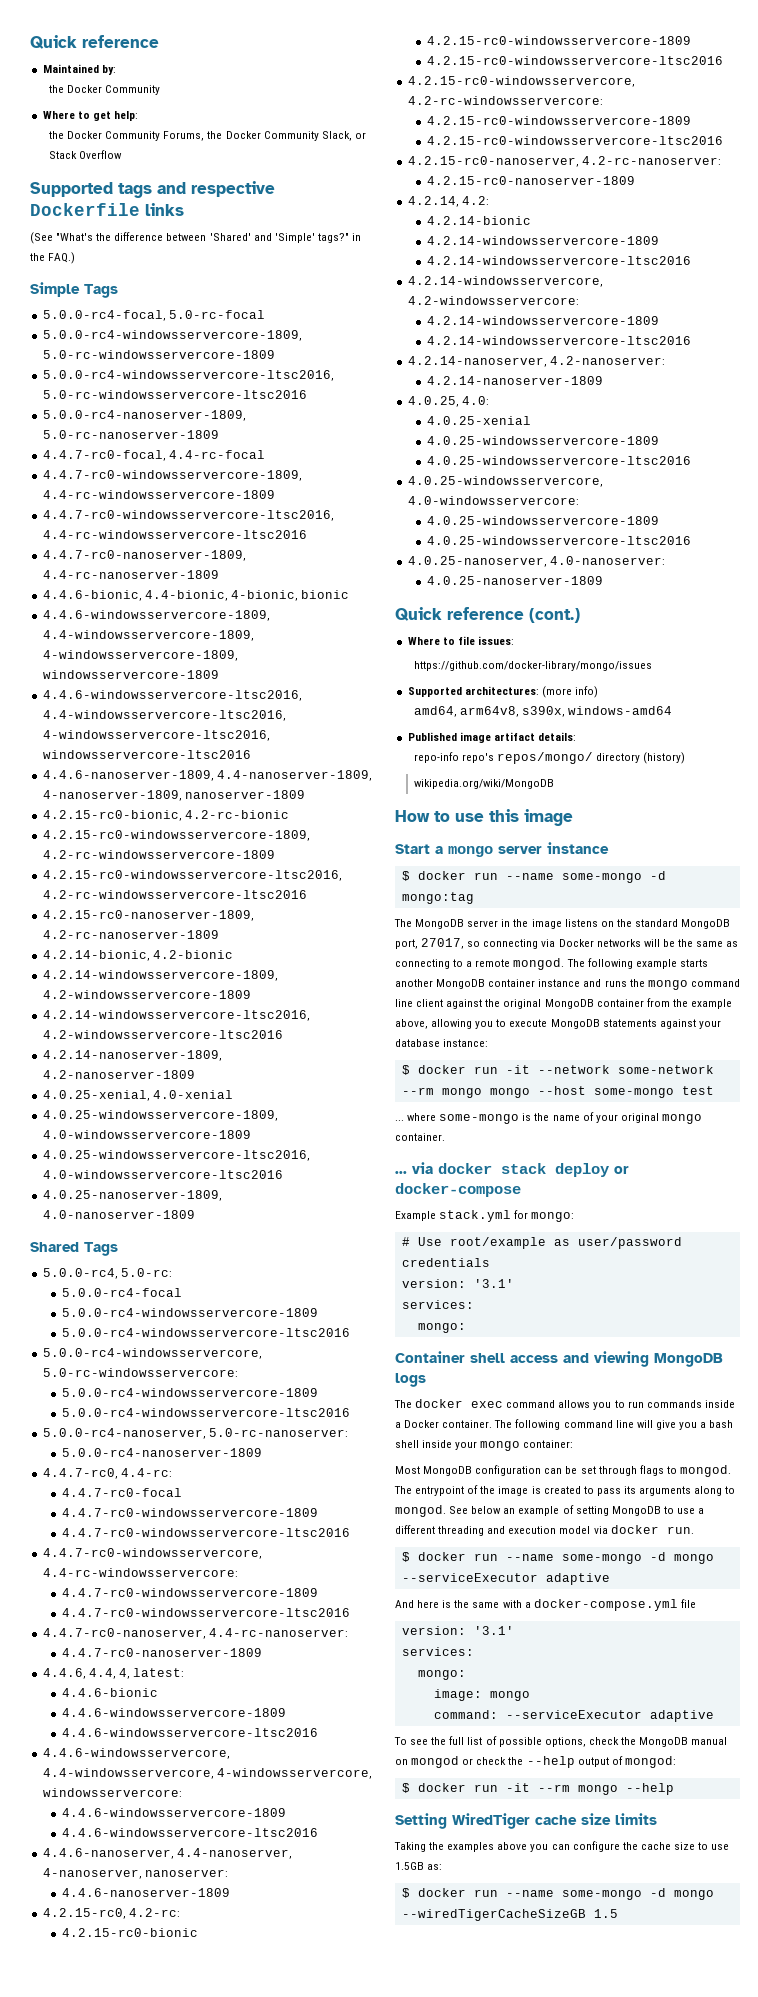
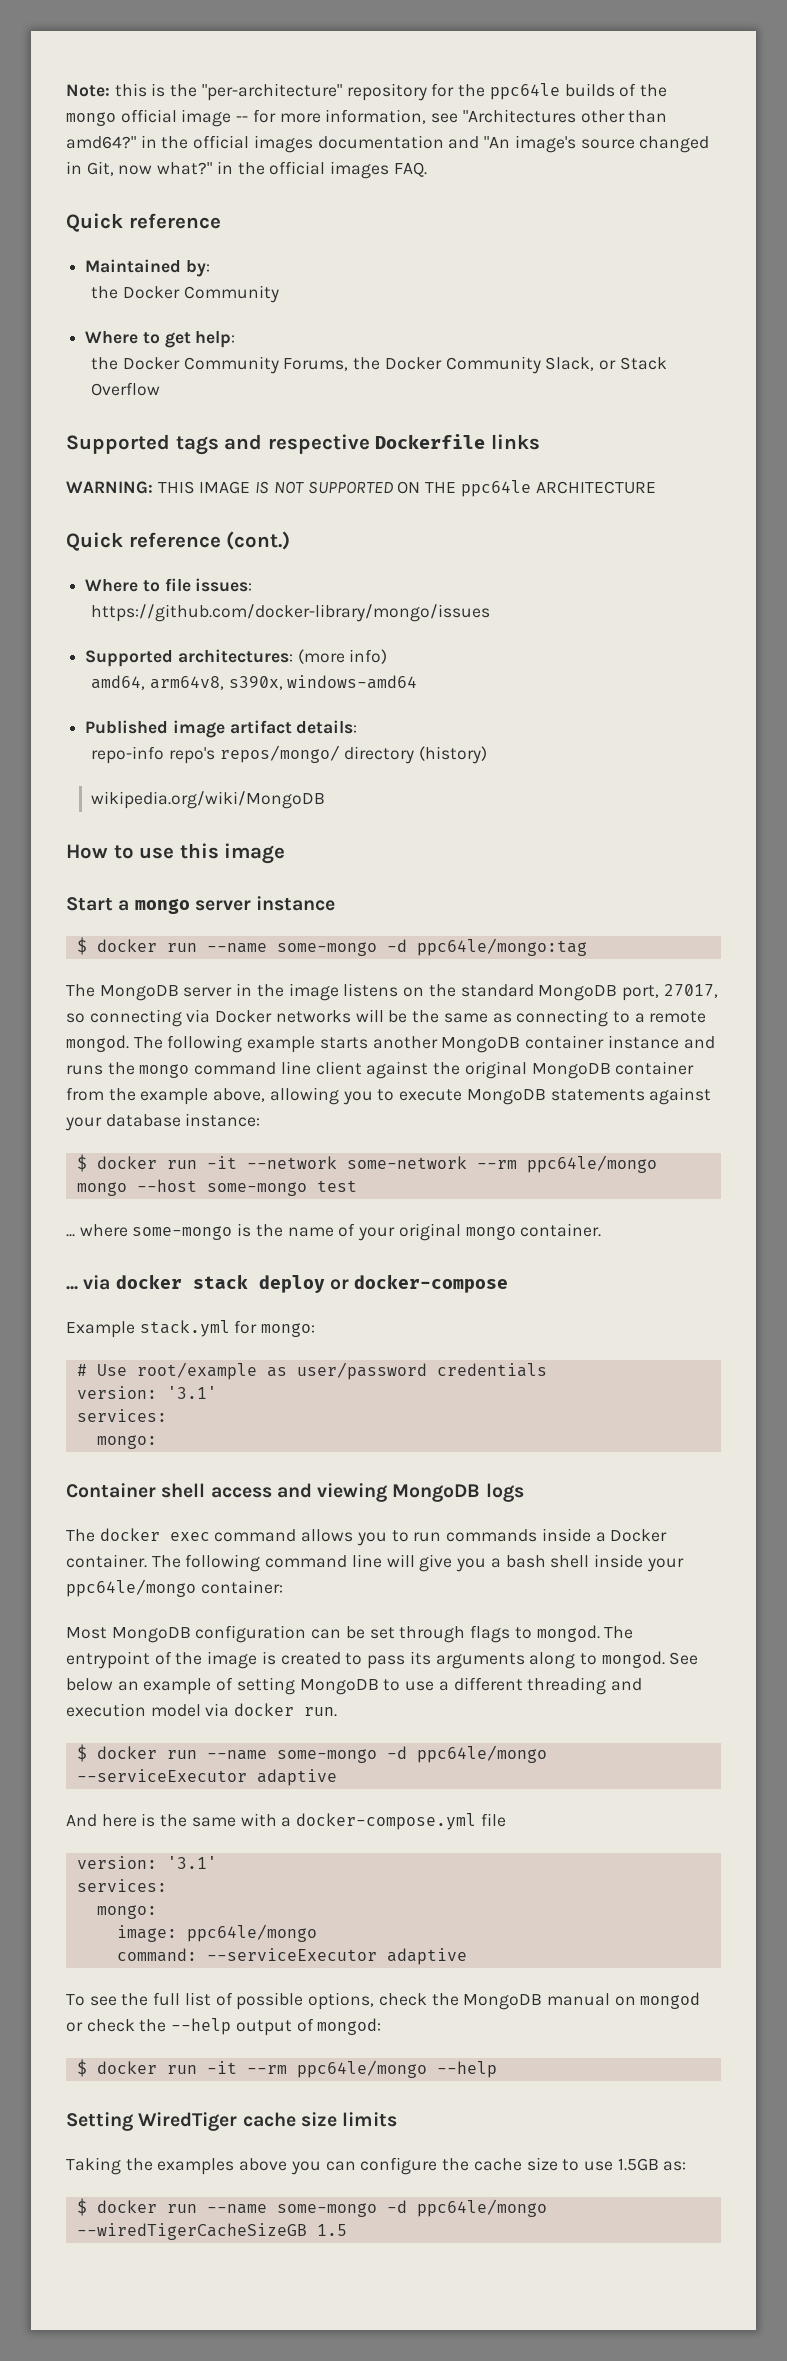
+ Note: this is the "per-architecture" repository for the ppc64le builds of the mongo official image -- for more information, see "Architectures other than amd64?" in the official images documentation and "An image's source changed in Git, now what?" in the official images FAQ.
- (See "What's the difference between 'Shared' and 'Simple' tags?" in the FAQ.)
- Simple Tags
- 5.0.0-rc4-focal, 5.0-rc-focal
- 5.0.0-rc4-windowsservercore-1809, 5.0-rc-windowsservercore-1809
- 5.0.0-rc4-windowsservercore-ltsc2016, 5.0-rc-windowsservercore-ltsc2016
- 5.0.0-rc4-nanoserver-1809, 5.0-rc-nanoserver-1809
- 4.4.7-rc0-focal, 4.4-rc-focal
- 4.4.7-rc0-windowsservercore-1809, 4.4-rc-windowsservercore-1809
- 4.4.7-rc0-windowsservercore-ltsc2016, 4.4-rc-windowsservercore-ltsc2016
- 4.4.7-rc0-nanoserver-1809, 4.4-rc-nanoserver-1809
- 4.4.6-bionic, 4.4-bionic, 4-bionic, bionic
- 4.4.6-windowsservercore-1809, 4.4-windowsservercore-1809, 4-windowsservercore-1809, windowsservercore-1809
- 4.4.6-windowsservercore-ltsc2016, 4.4-windowsservercore-ltsc2016, 4-windowsservercore-ltsc2016, windowsservercore-ltsc2016
- 4.4.6-nanoserver-1809, 4.4-nanoserver-1809, 4-nanoserver-1809, nanoserver-1809
- 4.2.15-rc0-bionic, 4.2-rc-bionic
- 4.2.15-rc0-windowsservercore-1809, 4.2-rc-windowsservercore-1809
- 4.2.15-rc0-windowsservercore-ltsc2016, 4.2-rc-windowsservercore-ltsc2016
- 4.2.15-rc0-nanoserver-1809, 4.2-rc-nanoserver-1809
- 4.2.14-bionic, 4.2-bionic
- 4.2.14-windowsservercore-1809, 4.2-windowsservercore-1809
- 4.2.14-windowsservercore-ltsc2016, 4.2-windowsservercore-ltsc2016
- 4.2.14-nanoserver-1809, 4.2-nanoserver-1809
- 4.0.25-xenial, 4.0-xenial
- 4.0.25-windowsservercore-1809, 4.0-windowsservercore-1809
- 4.0.25-windowsservercore-ltsc2016, 4.0-windowsservercore-ltsc2016
- 4.0.25-nanoserver-1809, 4.0-nanoserver-1809
- Shared Tags
- 5.0.0-rc4, 5.0-rc:
- 5.0.0-rc4-focal
- 5.0.0-rc4-windowsservercore-1809
- 5.0.0-rc4-windowsservercore-ltsc2016
- 5.0.0-rc4-windowsservercore, 5.0-rc-windowsservercore:
- 5.0.0-rc4-windowsservercore-1809
- 5.0.0-rc4-windowsservercore-ltsc2016
- 5.0.0-rc4-nanoserver, 5.0-rc-nanoserver:
- 5.0.0-rc4-nanoserver-1809
- 4.4.7-rc0, 4.4-rc:
- 4.4.7-rc0-focal
- 4.4.7-rc0-windowsservercore-1809
- 4.4.7-rc0-windowsservercore-ltsc2016
- 4.4.7-rc0-windowsservercore, 4.4-rc-windowsservercore:
- 4.4.7-rc0-windowsservercore-1809
- 4.4.7-rc0-windowsservercore-ltsc2016
- 4.4.7-rc0-nanoserver, 4.4-rc-nanoserver:
- 4.4.7-rc0-nanoserver-1809
- 4.4.6, 4.4, 4, latest:
- 4.4.6-bionic
- 4.4.6-windowsservercore-1809
- 4.4.6-windowsservercore-ltsc2016
- 4.4.6-windowsservercore, 4.4-windowsservercore, 4-windowsservercore, windowsservercore:
- 4.4.6-windowsservercore-1809
- 4.4.6-windowsservercore-ltsc2016
- 4.4.6-nanoserver, 4.4-nanoserver, 4-nanoserver, nanoserver:
- 4.4.6-nanoserver-1809
- 4.2.15-rc0, 4.2-rc:
- 4.2.15-rc0-bionic
- 4.2.15-rc0-windowsservercore-1809
- 4.2.15-rc0-windowsservercore-ltsc2016
- 4.2.15-rc0-windowsservercore, 4.2-rc-windowsservercore:
- 4.2.15-rc0-windowsservercore-1809
- 4.2.15-rc0-windowsservercore-ltsc2016
- 4.2.15-rc0-nanoserver, 4.2-rc-nanoserver:
- 4.2.15-rc0-nanoserver-1809
- 4.2.14, 4.2:
- 4.2.14-bionic
- 4.2.14-windowsservercore-1809
- 4.2.14-windowsservercore-ltsc2016
- 4.2.14-windowsservercore, 4.2-windowsservercore:
- 4.2.14-windowsservercore-1809
- 4.2.14-windowsservercore-ltsc2016
- 4.2.14-nanoserver, 4.2-nanoserver:
- 4.2.14-nanoserver-1809
- 4.0.25, 4.0:
- 4.0.25-xenial
- 4.0.25-windowsservercore-1809
- 4.0.25-windowsservercore-ltsc2016
- 4.0.25-windowsservercore, 4.0-windowsservercore:
- 4.0.25-windowsservercore-1809
- 4.0.25-windowsservercore-ltsc2016
- 4.0.25-nanoserver, 4.0-nanoserver:
- 4.0.25-nanoserver-1809
+ WARNING: THIS IMAGE IS NOT SUPPORTED ON THE ppc64le ARCHITECTURE
- $ docker run --name some-mongo -d mongo:tag
+ $ docker run --name some-mongo -d ppc64le/mongo:tag
- $ docker run -it --network some-network --rm mongo mongo --host some-mongo test
+ $ docker run -it --network some-network --rm ppc64le/mongo mongo --host some-mongo test
- The following command line will give you a bash shell inside your mongo container:
+ The following command line will give you a bash shell inside your ppc64le/mongo container:
- $ docker run --name some-mongo -d mongo --serviceExecutor adaptive
+ $ docker run --name some-mongo -d ppc64le/mongo --serviceExecutor adaptive
- image: mongo
+ image: ppc64le/mongo
- $ docker run -it --rm mongo --help
+ $ docker run -it --rm ppc64le/mongo --help
- $ docker run --name some-mongo -d mongo --wiredTigerCacheSizeGB 1.5
+ $ docker run --name some-mongo -d ppc64le/mongo --wiredTigerCacheSizeGB 1.5

